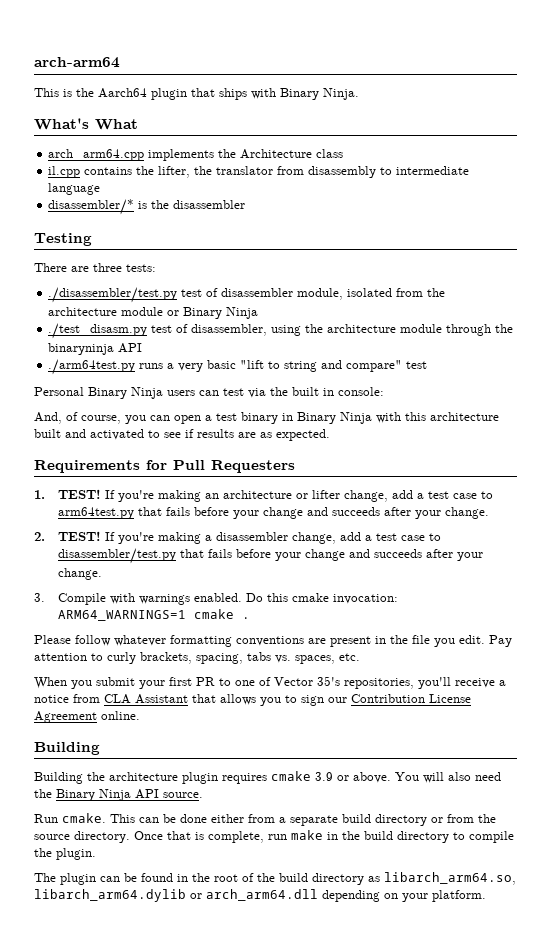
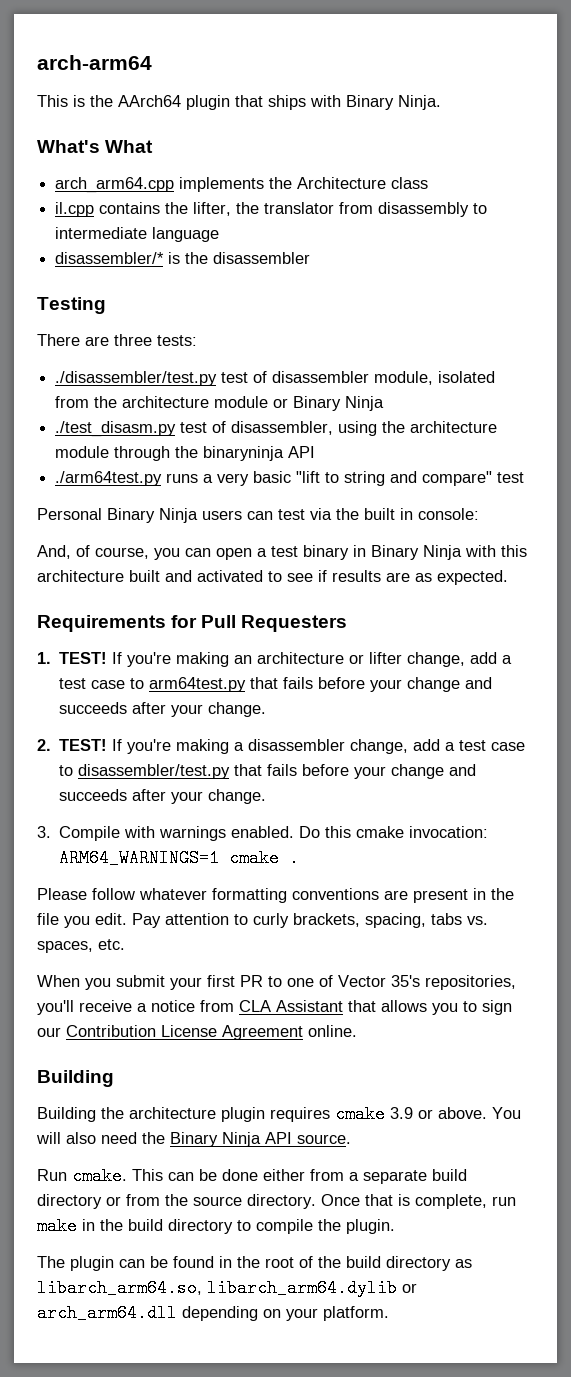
- This is the Aarch64 plugin that ships with Binary Ninja.
+ This is the AArch64 plugin that ships with Binary Ninja.

